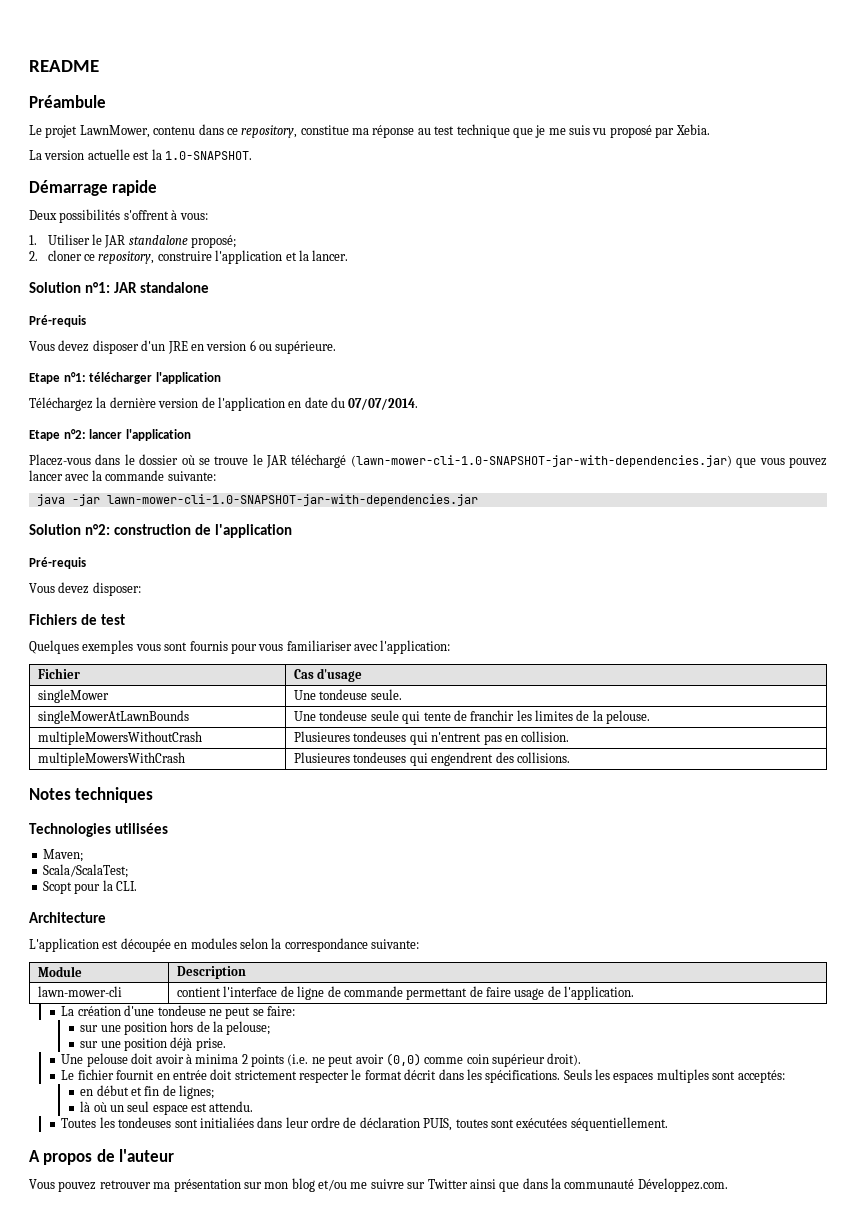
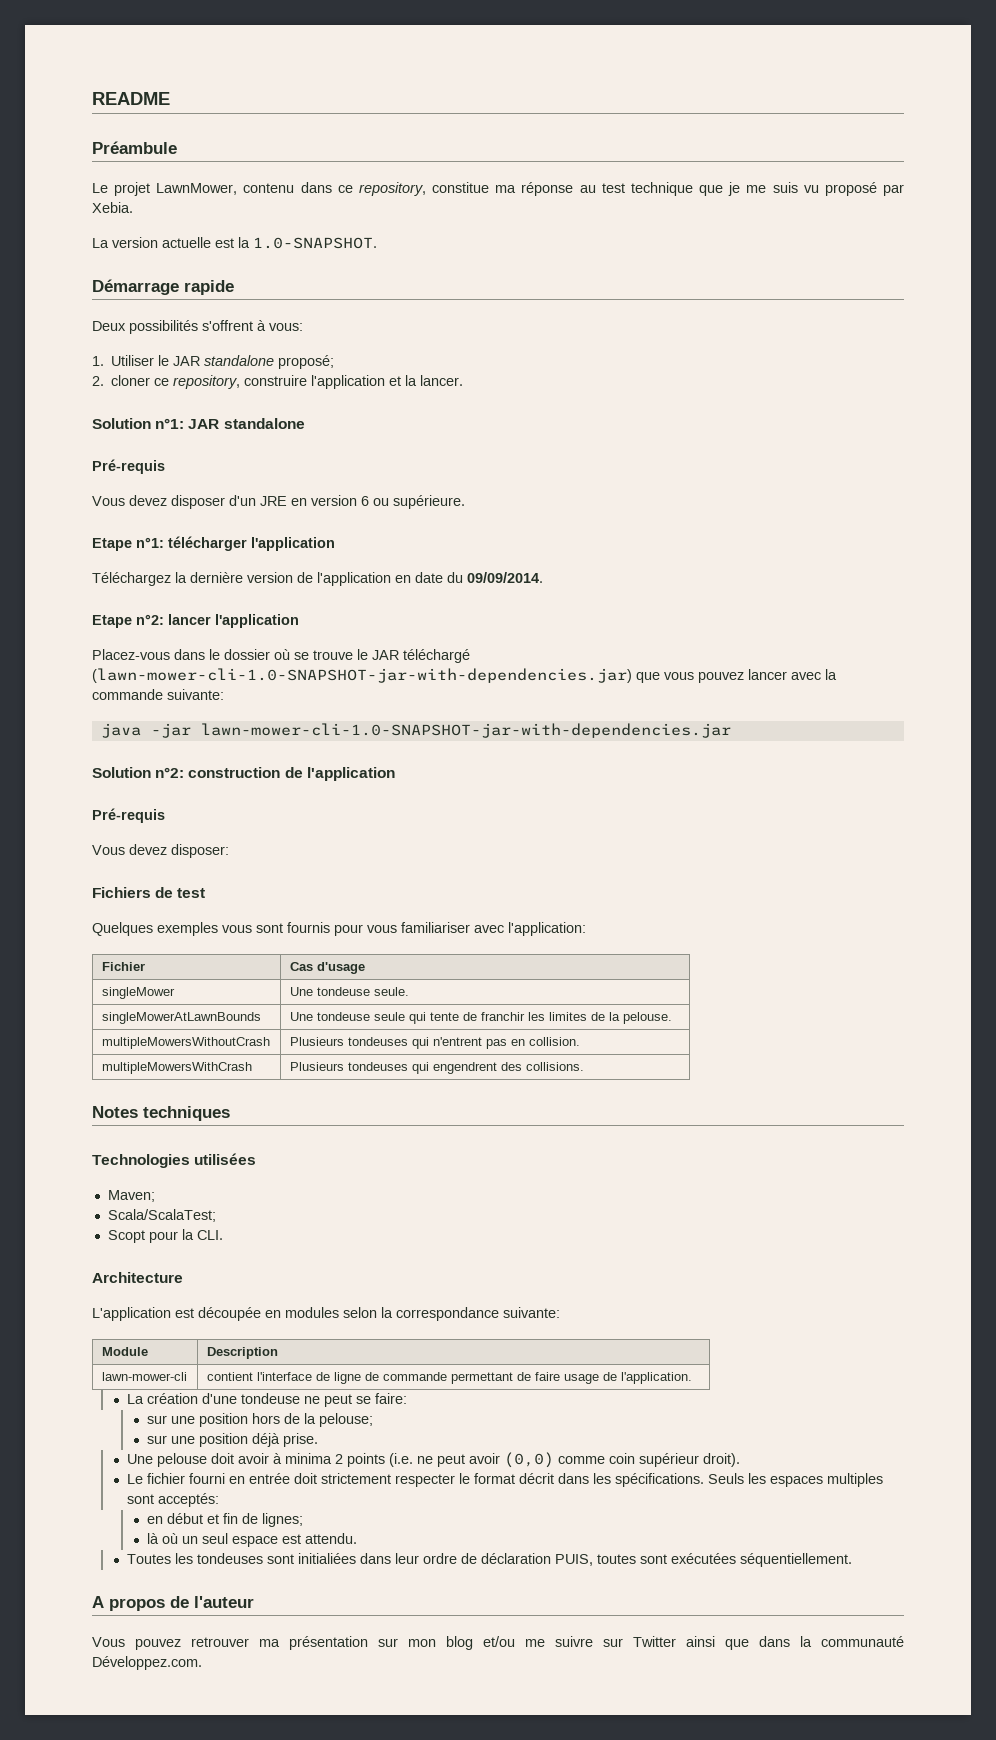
- Téléchargez la dernière version de l'application en date du 07/07/2014.
+ Téléchargez la dernière version de l'application en date du 09/09/2014.
- multipleMowersWithoutCrash | Plusieures tondeuses qui n'entrent pas en collision.
+ multipleMowersWithoutCrash | Plusieurs tondeuses qui n'entrent pas en collision.
- multipleMowersWithCrash | Plusieures tondeuses qui engendrent des collisions.
+ multipleMowersWithCrash | Plusieurs tondeuses qui engendrent des collisions.
- Le fichier fournit en entrée doit strictement respecter le format décrit dans les spécifications.
+ Le fichier fourni en entrée doit strictement respecter le format décrit dans les spécifications.

